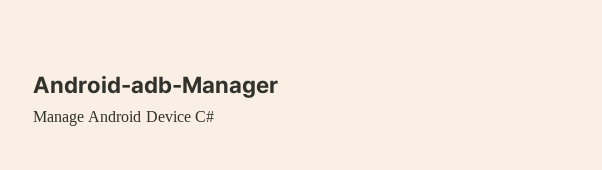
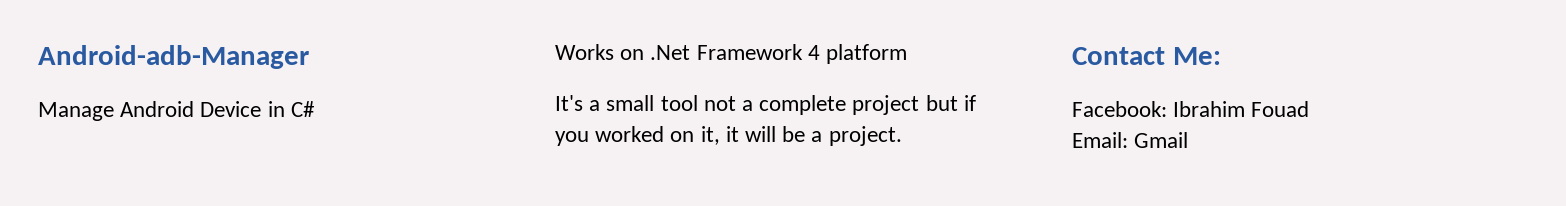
- Manage Android Device C#
+ Manage Android Device in C#
+ Works on .Net Framework 4 platform
+ It's a small tool not a complete project but if you worked on it, it will be a project.
+ Contact Me:
+ Facebook: Ibrahim Fouad
+ Email: Gmail

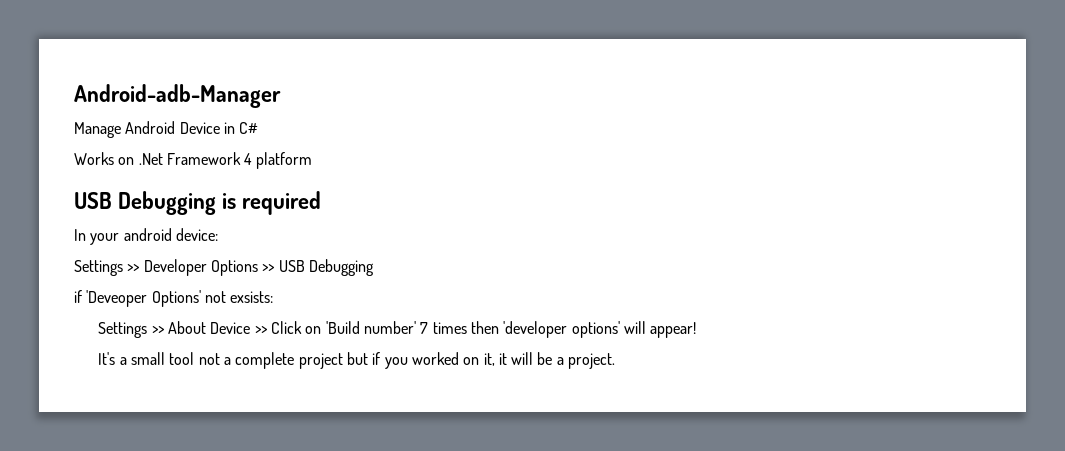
+ USB Debugging is required
+ In your android device:
+ Settings >> Developer Options >> USB Debugging
+ if 'Deveoper Options' not exsists:
+ Settings >> About Device >> Click on 'Build number' 7 times then 'developer options' will appear!
- Contact Me:
- Facebook: Ibrahim Fouad
- Email: Gmail

